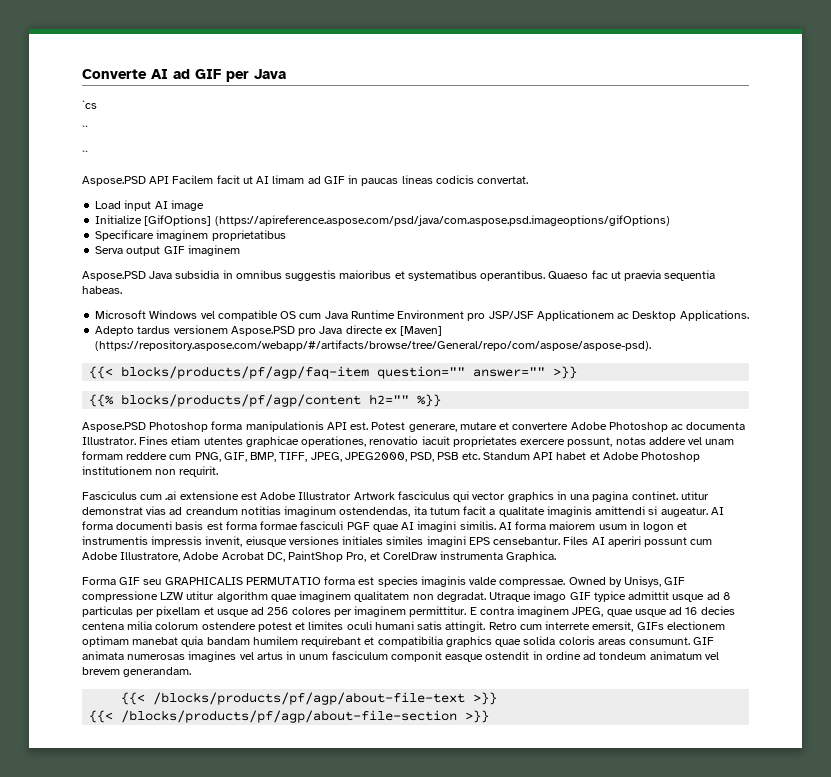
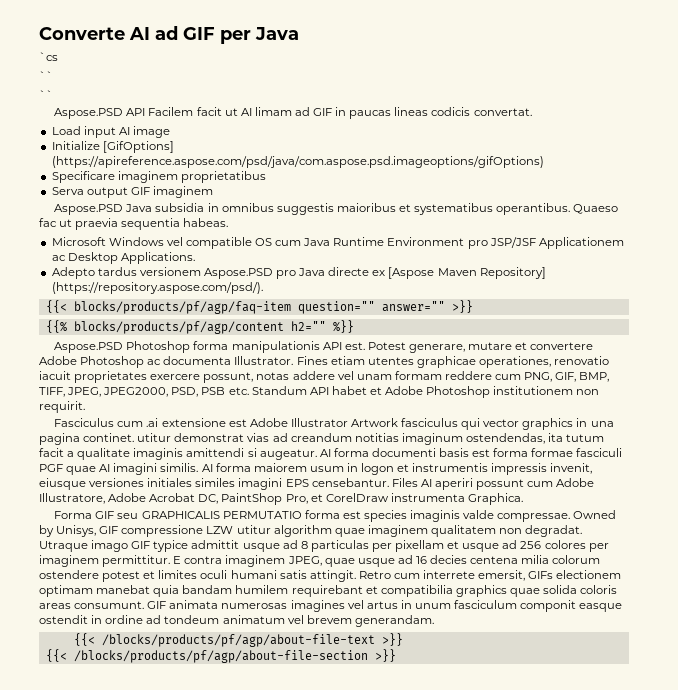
- Adepto tardus versionem Aspose.PSD pro Java directe ex [Maven] (https://repository.aspose.com/webapp/#/artifacts/browse/tree/General/repo/com/aspose/aspose-psd).
+ Adepto tardus versionem Aspose.PSD pro Java directe ex [Aspose Maven Repository] (https://repository.aspose.com/psd/).

